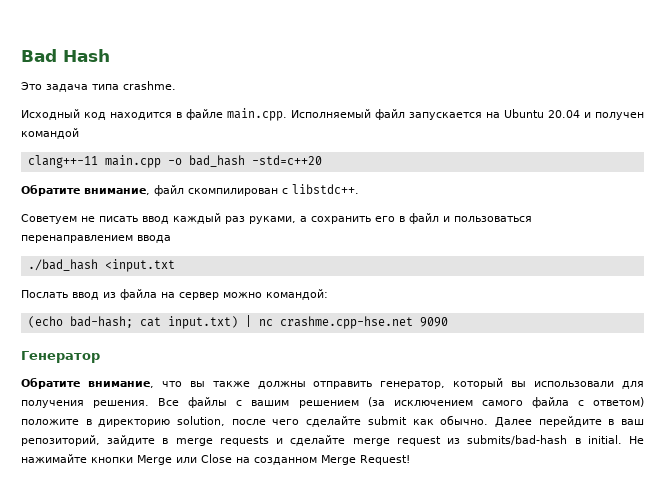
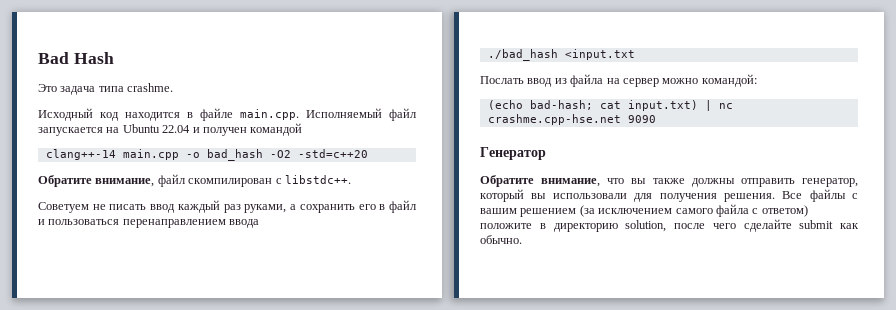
- Исходный код находится в файле main.cpp. Исполняемый файл запускается на Ubuntu 20.04 и получен командой
+ Исходный код находится в файле main.cpp. Исполняемый файл запускается на Ubuntu 22.04 и получен командой
- clang++-11 main.cpp -o bad_hash -std=c++20
+ clang++-14 main.cpp -o bad_hash -O2 -std=c++20
- Далее перейдите в ваш репозиторий, зайдите в merge requests и сделайте merge request из submits/bad-hash в initial. Не нажимайте кнопки Merge или Close на созданном Merge Request!

